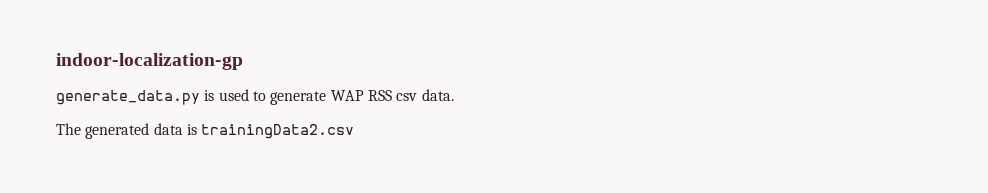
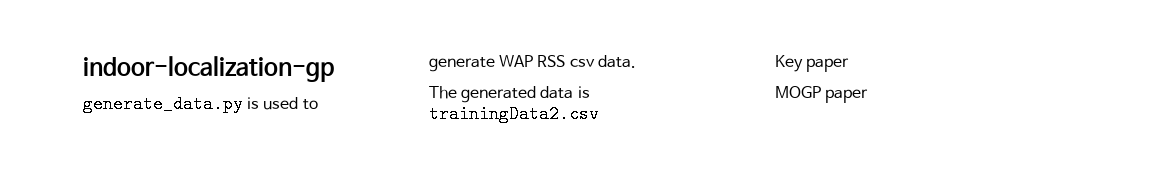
+ Key paper
+ MOGP paper

